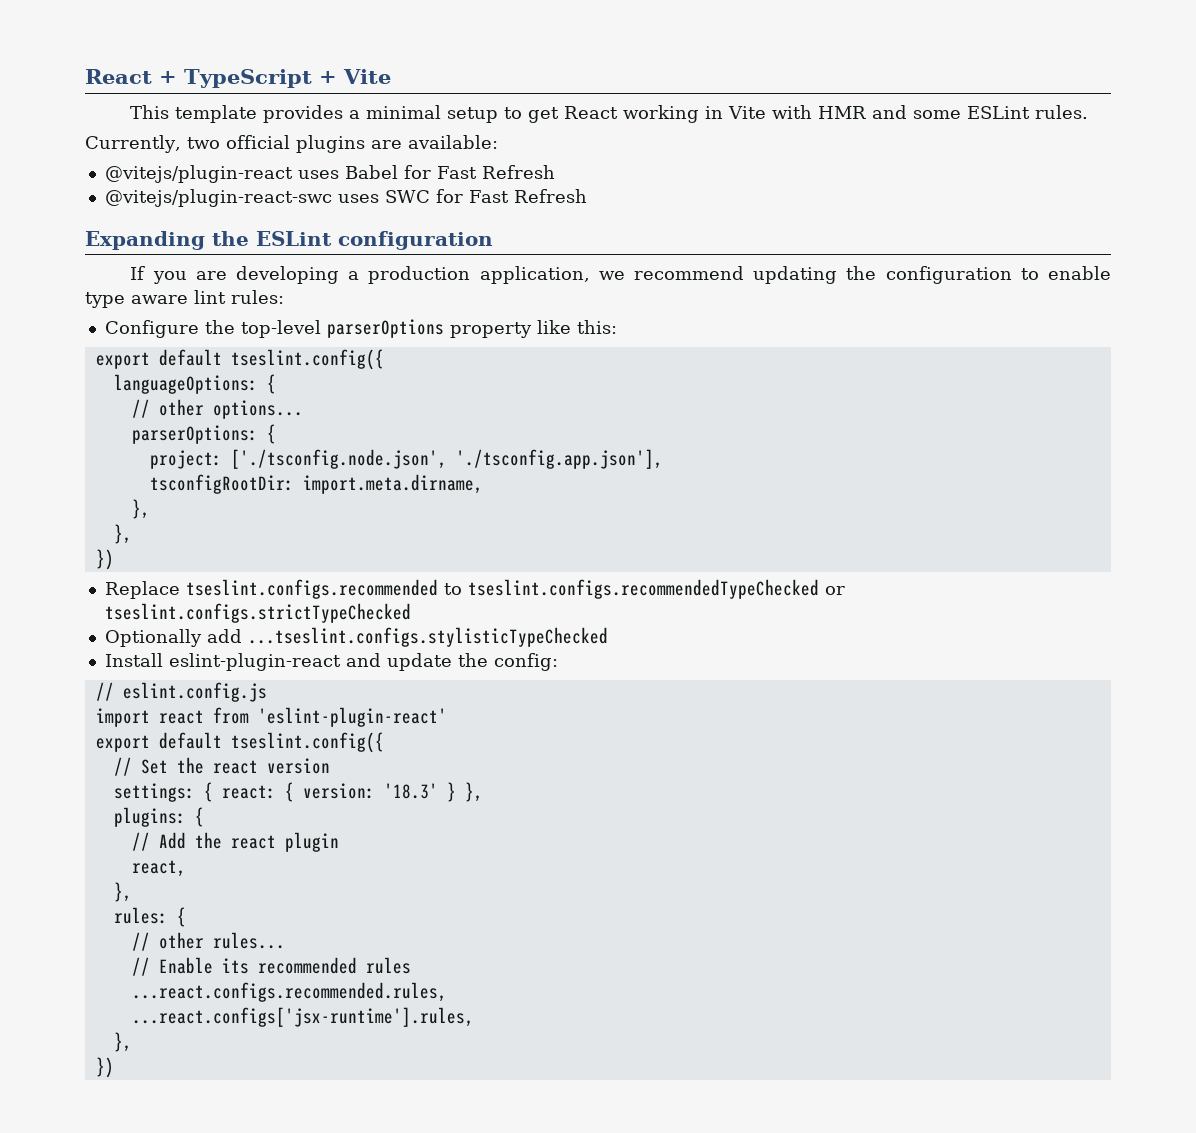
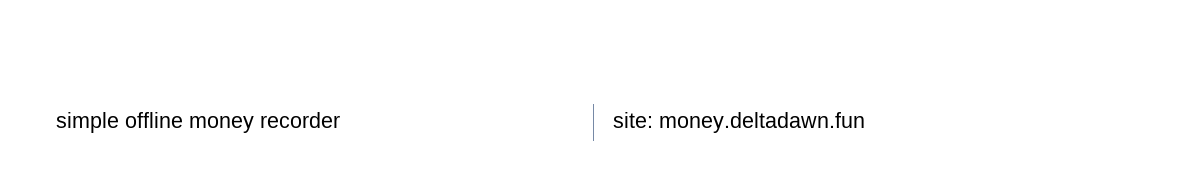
- React + TypeScript + Vite
- This template provides a minimal setup to get React working in Vite with HMR and some ESLint rules.
- Currently, two official plugins are available:
- @vitejs/plugin-react uses Babel for Fast Refresh
- @vitejs/plugin-react-swc uses SWC for Fast Refresh
- Expanding the ESLint configuration
- If you are developing a production application, we recommend updating the configuration to enable type aware lint rules:
- Configure the top-level parserOptions property like this:
- export default tseslint.config({
- languageOptions: {
- // other options...
- parserOptions: {
- project: ['./tsconfig.node.json', './tsconfig.app.json'],
- tsconfigRootDir: import.meta.dirname,
- },
- },
- })
- Replace tseslint.configs.recommended to tseslint.configs.recommendedTypeChecked or tseslint.configs.strictTypeChecked
- Optionally add ...tseslint.configs.stylisticTypeChecked
- Install eslint-plugin-react and update the config:
- // eslint.config.js
- import react from 'eslint-plugin-react'
- export default tseslint.config({
- // Set the react version
- settings: { react: { version: '18.3' } },
- plugins: {
- // Add the react plugin
- react,
- },
- rules: {
- // other rules...
- // Enable its recommended rules
- ...react.configs.recommended.rules,
- ...react.configs['jsx-runtime'].rules,
- },
- })
+ simple offline money recorder
+ site: money.deltadawn.fun

